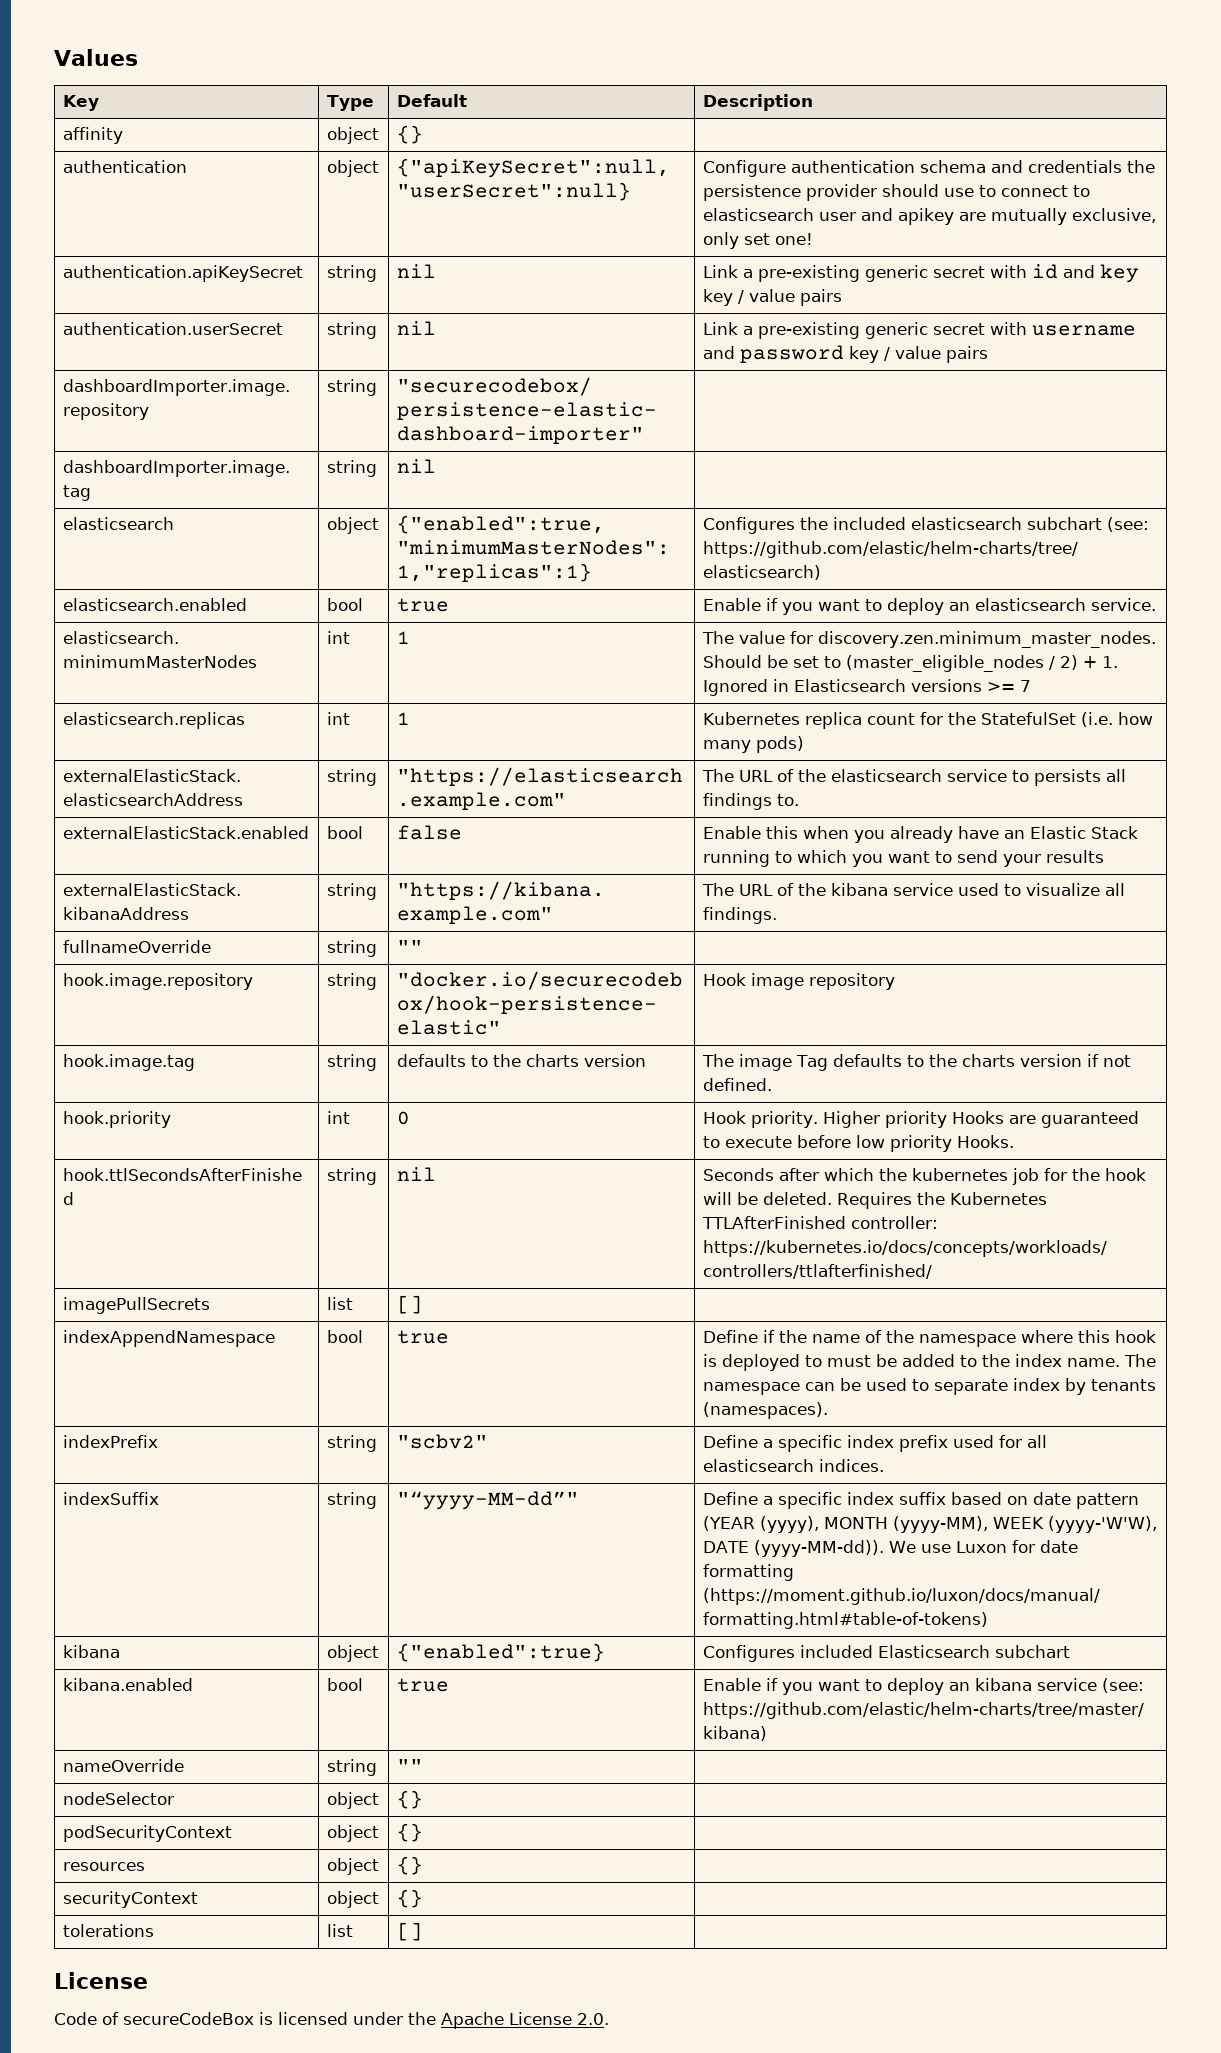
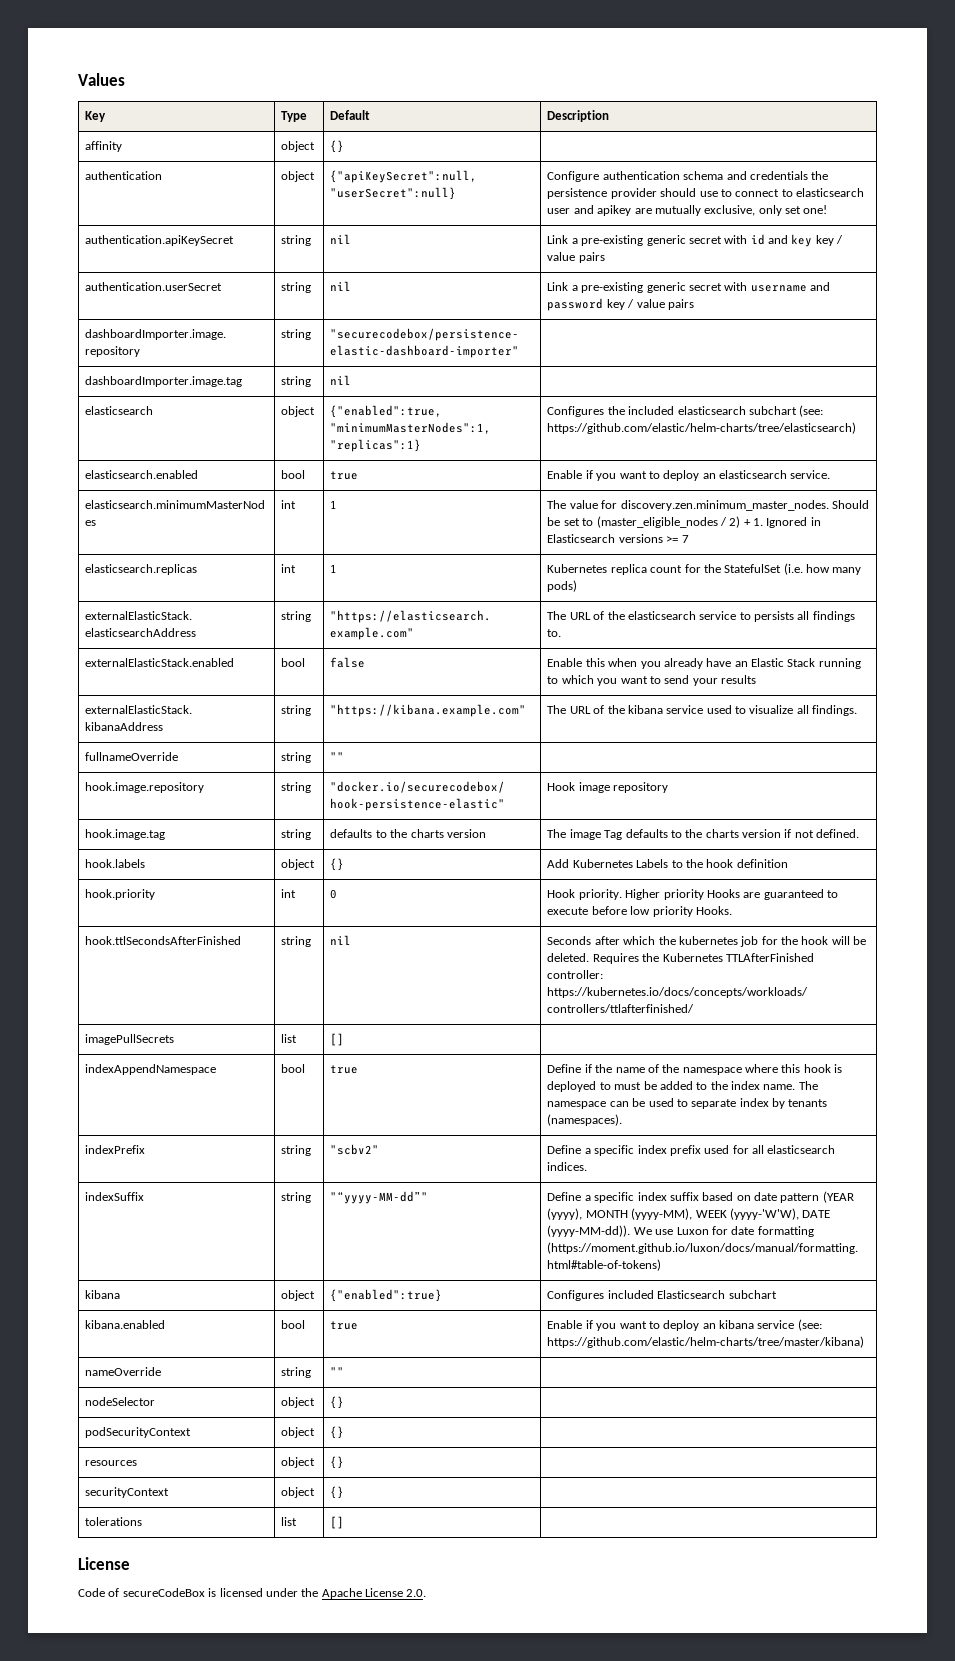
+ hook.labels | object | {} | Add Kubernetes Labels to the hook definition

